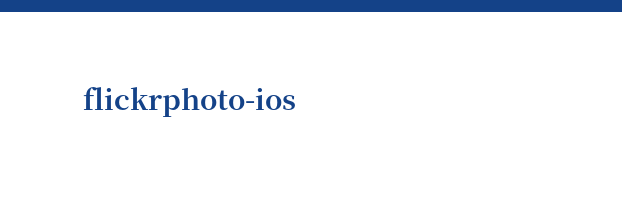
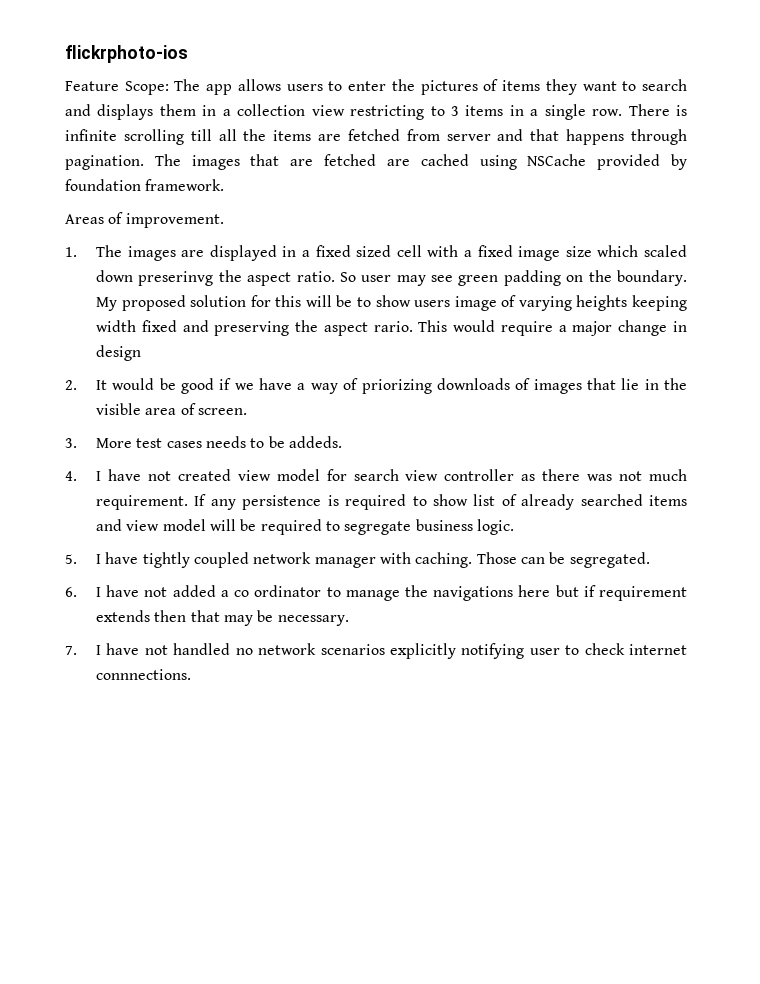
+ Feature Scope: The app allows users to enter the pictures of items they want to search and displays them in a collection view restricting to 3 items in a single row. There is infinite scrolling till all the items are fetched from server and that happens through pagination. The images that are fetched are cached using NSCache provided by foundation framework.
+ Areas of improvement.
+ 1. The images are displayed in a fixed sized cell with a fixed image size which scaled down preserinvg the aspect ratio. So user may see green padding on the boundary. My proposed solution for this will be to show users image of varying heights keeping width fixed and preserving the aspect rario. This would require a major change in design
+ 2. It would be good if we have a way of priorizing downloads of images that lie in the visible area of screen.
+ 3. More test cases needs to be addeds.
+ 4. I have not created view model for search view controller as there was not much requirement. If any persistence is required to show list of already searched items and view model will be required to segregate business logic.
+ 5. I have tightly coupled network manager with caching. Those can be segregated.
+ 6. I have not added a co ordinator to manage the navigations here but if requirement extends then that may be necessary.
+ 7. I have not handled no network scenarios explicitly notifying user to check internet connnections.

